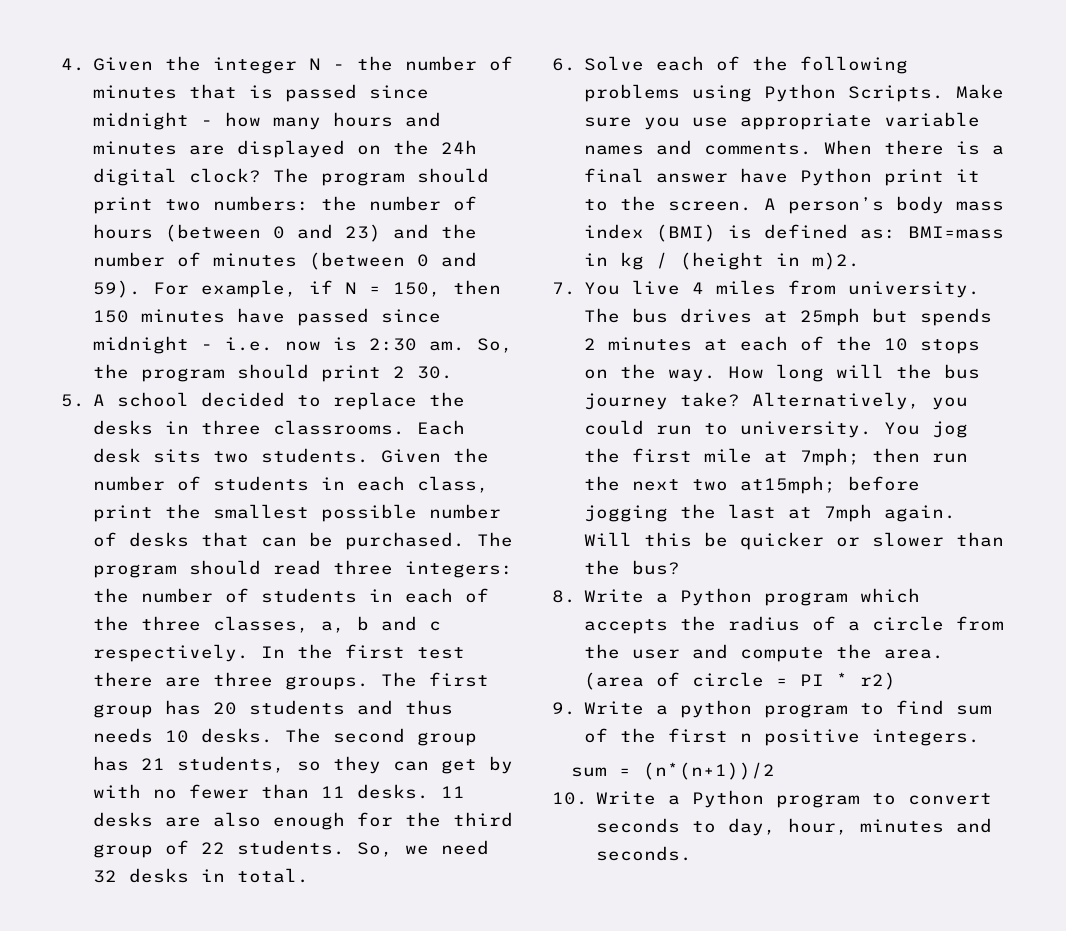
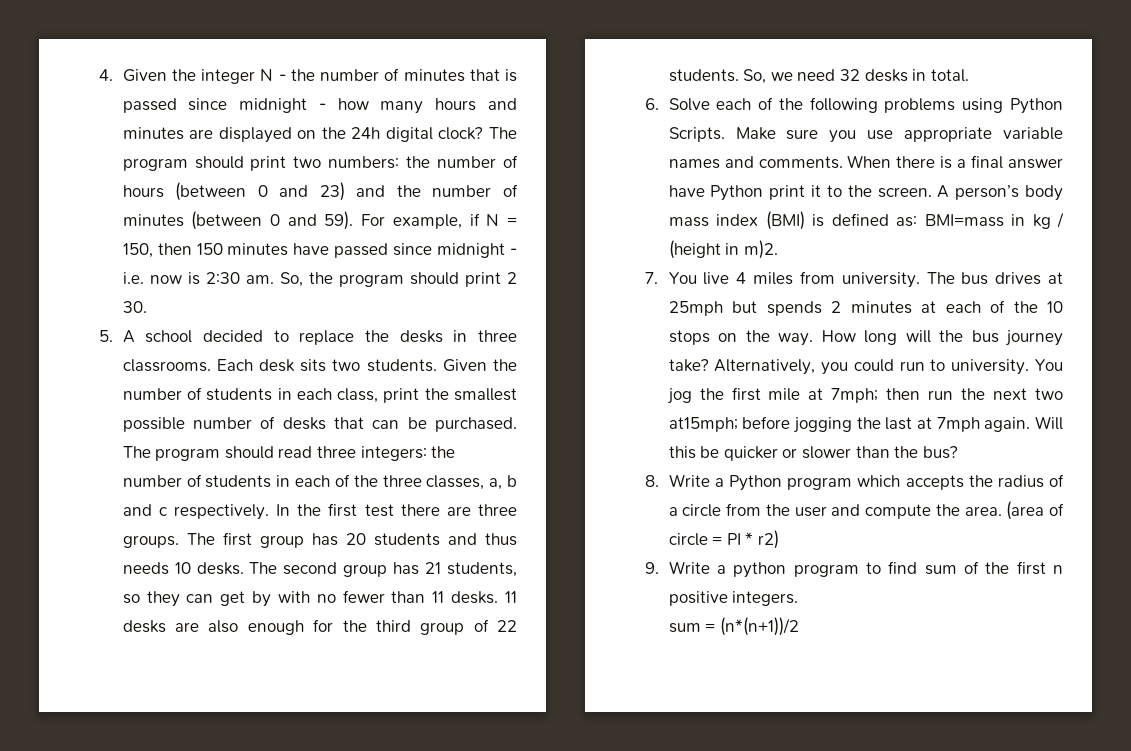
- 10. Write a Python program to convert seconds to day, hour, minutes and seconds.

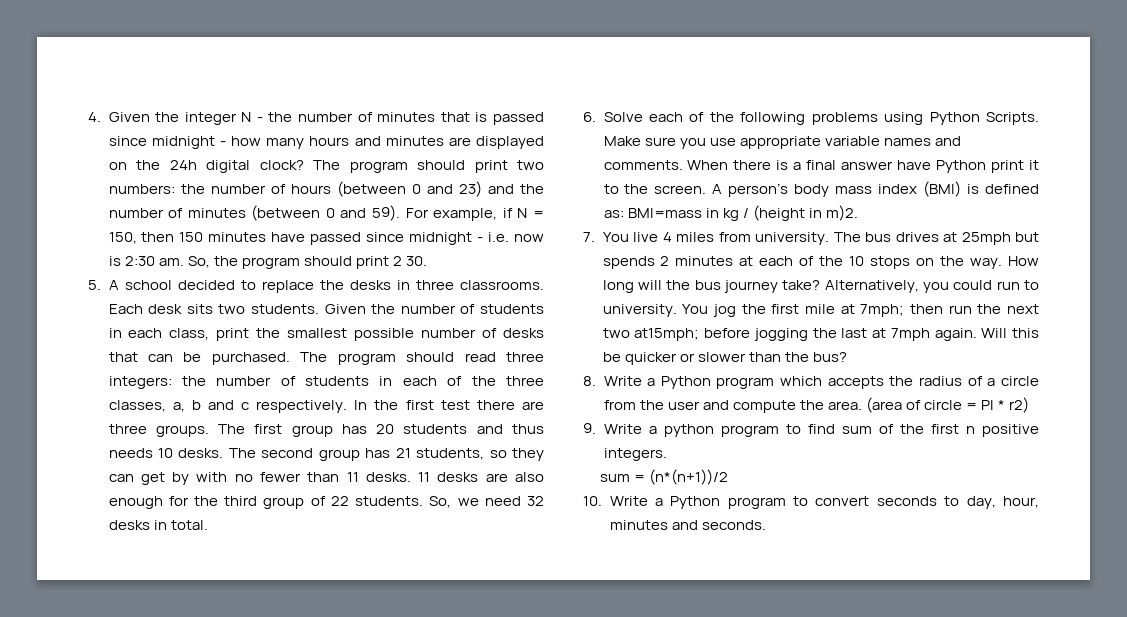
+ 10. Write a Python program to convert seconds to day, hour, minutes and seconds.

